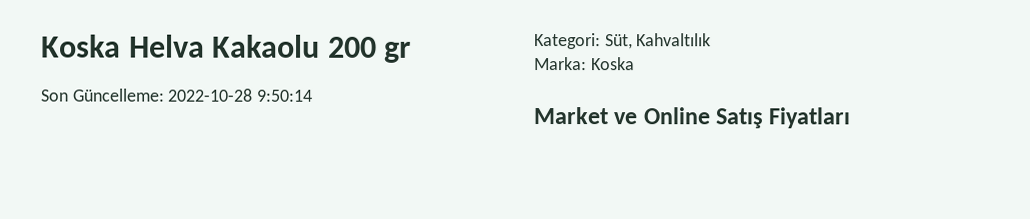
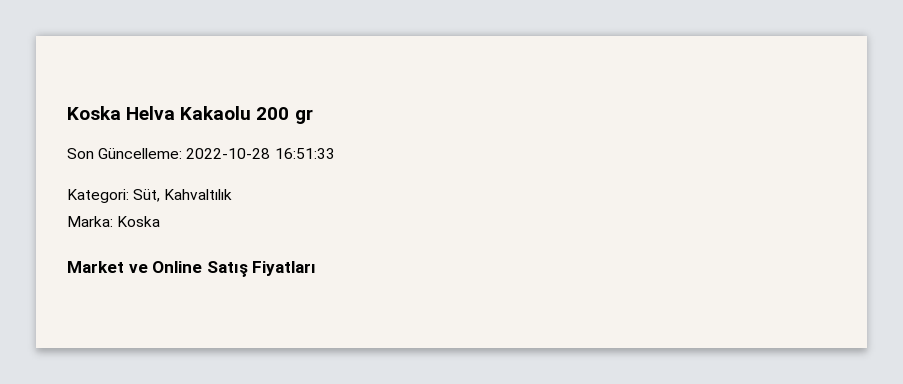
- Son Güncelleme: 2022-10-28 9:50:14
+ Son Güncelleme: 2022-10-28 16:51:33

